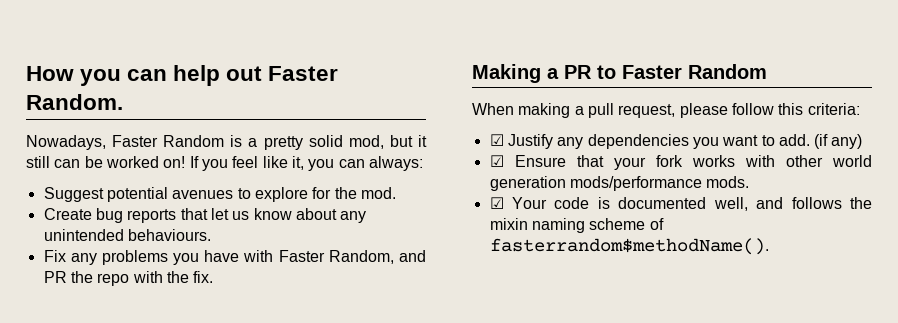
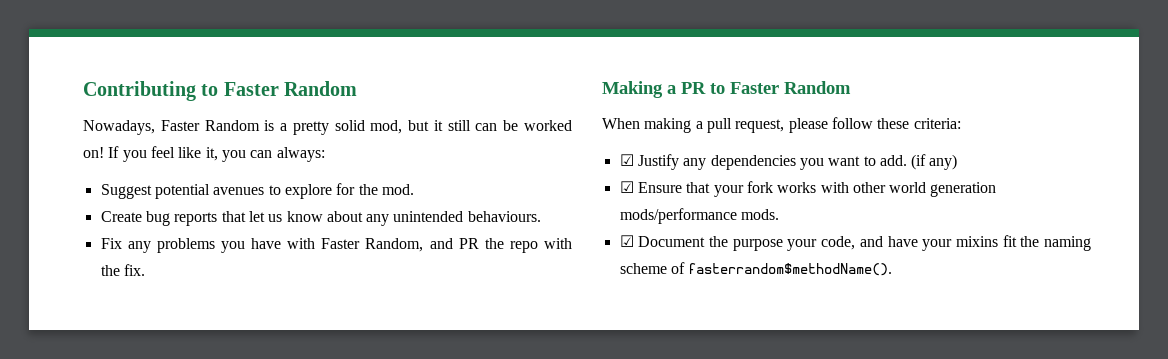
- How you can help out Faster Random.
+ Contributing to Faster Random
- When making a pull request, please follow this criteria:
+ When making a pull request, please follow these criteria:
- ☑ Your code is documented well, and follows the mixin naming scheme of fasterrandom$methodName().
+ ☑ Document the purpose your code, and have your mixins fit the naming scheme of fasterrandom$methodName().

